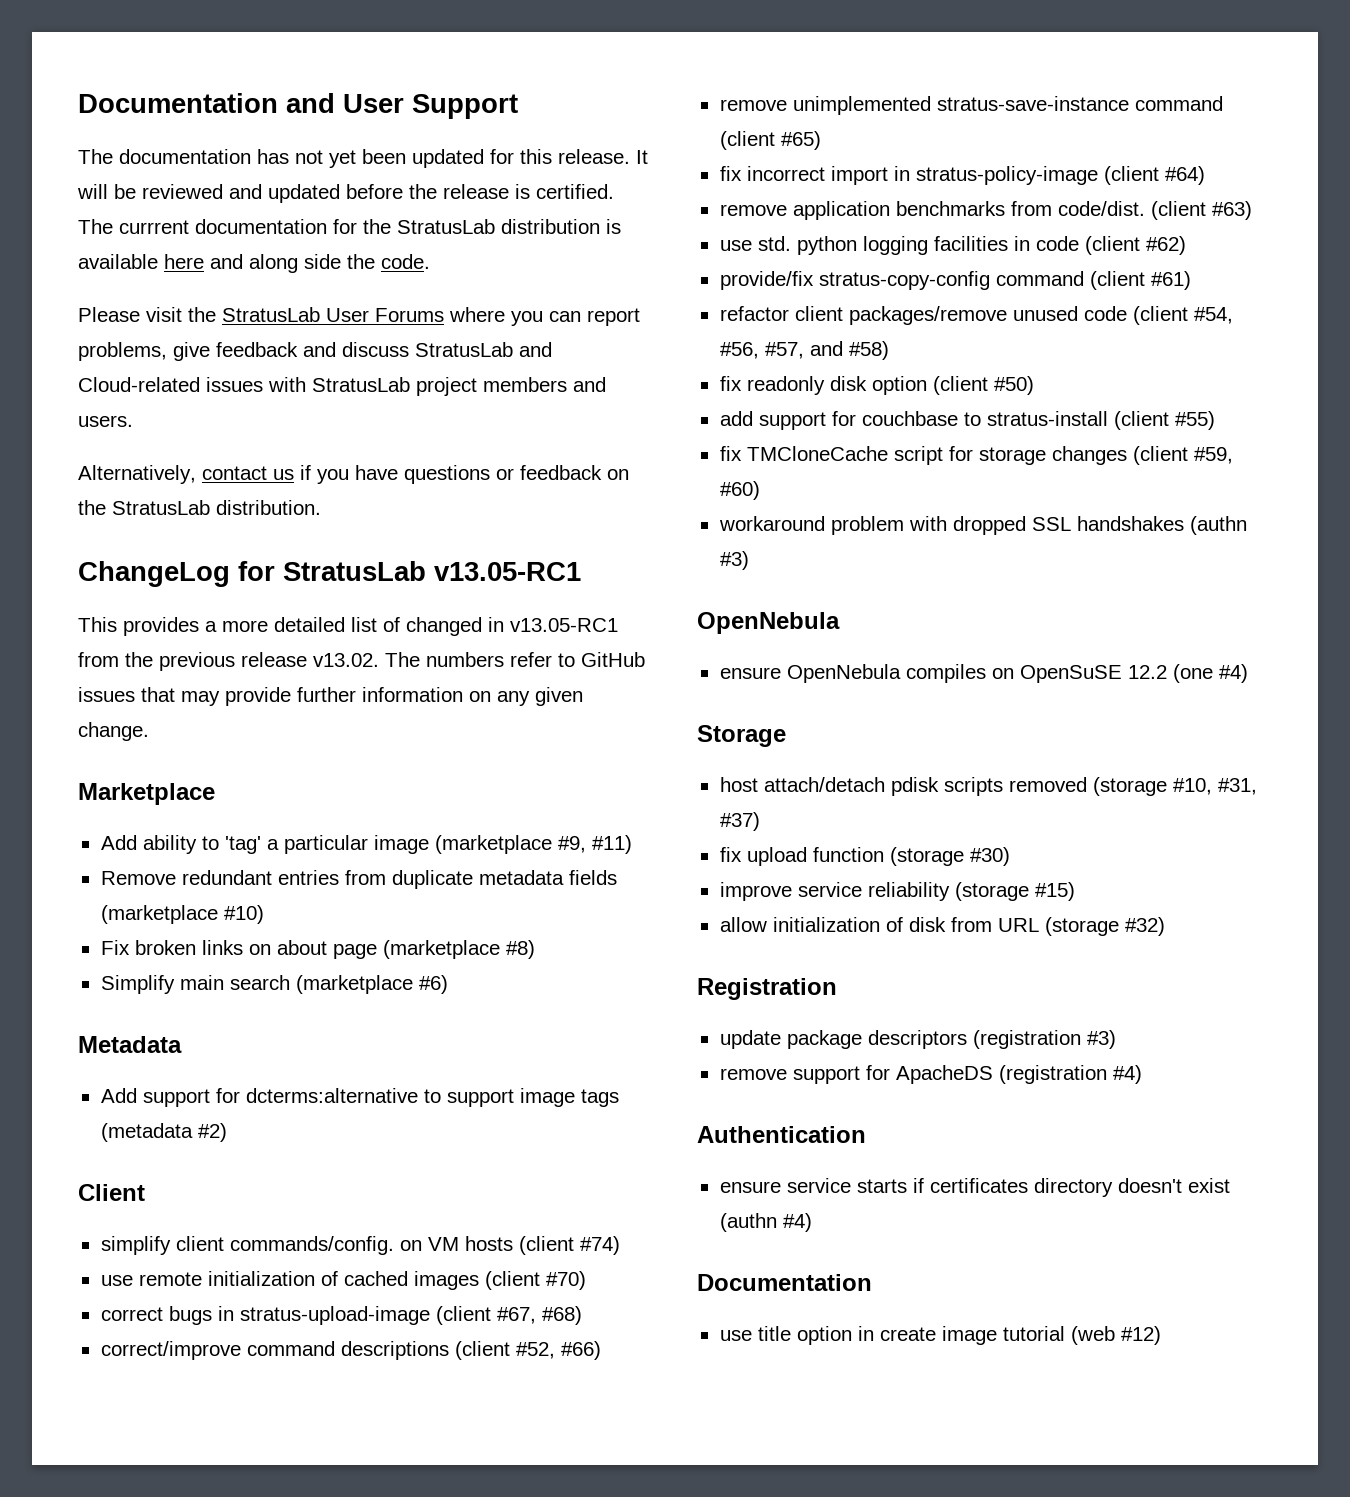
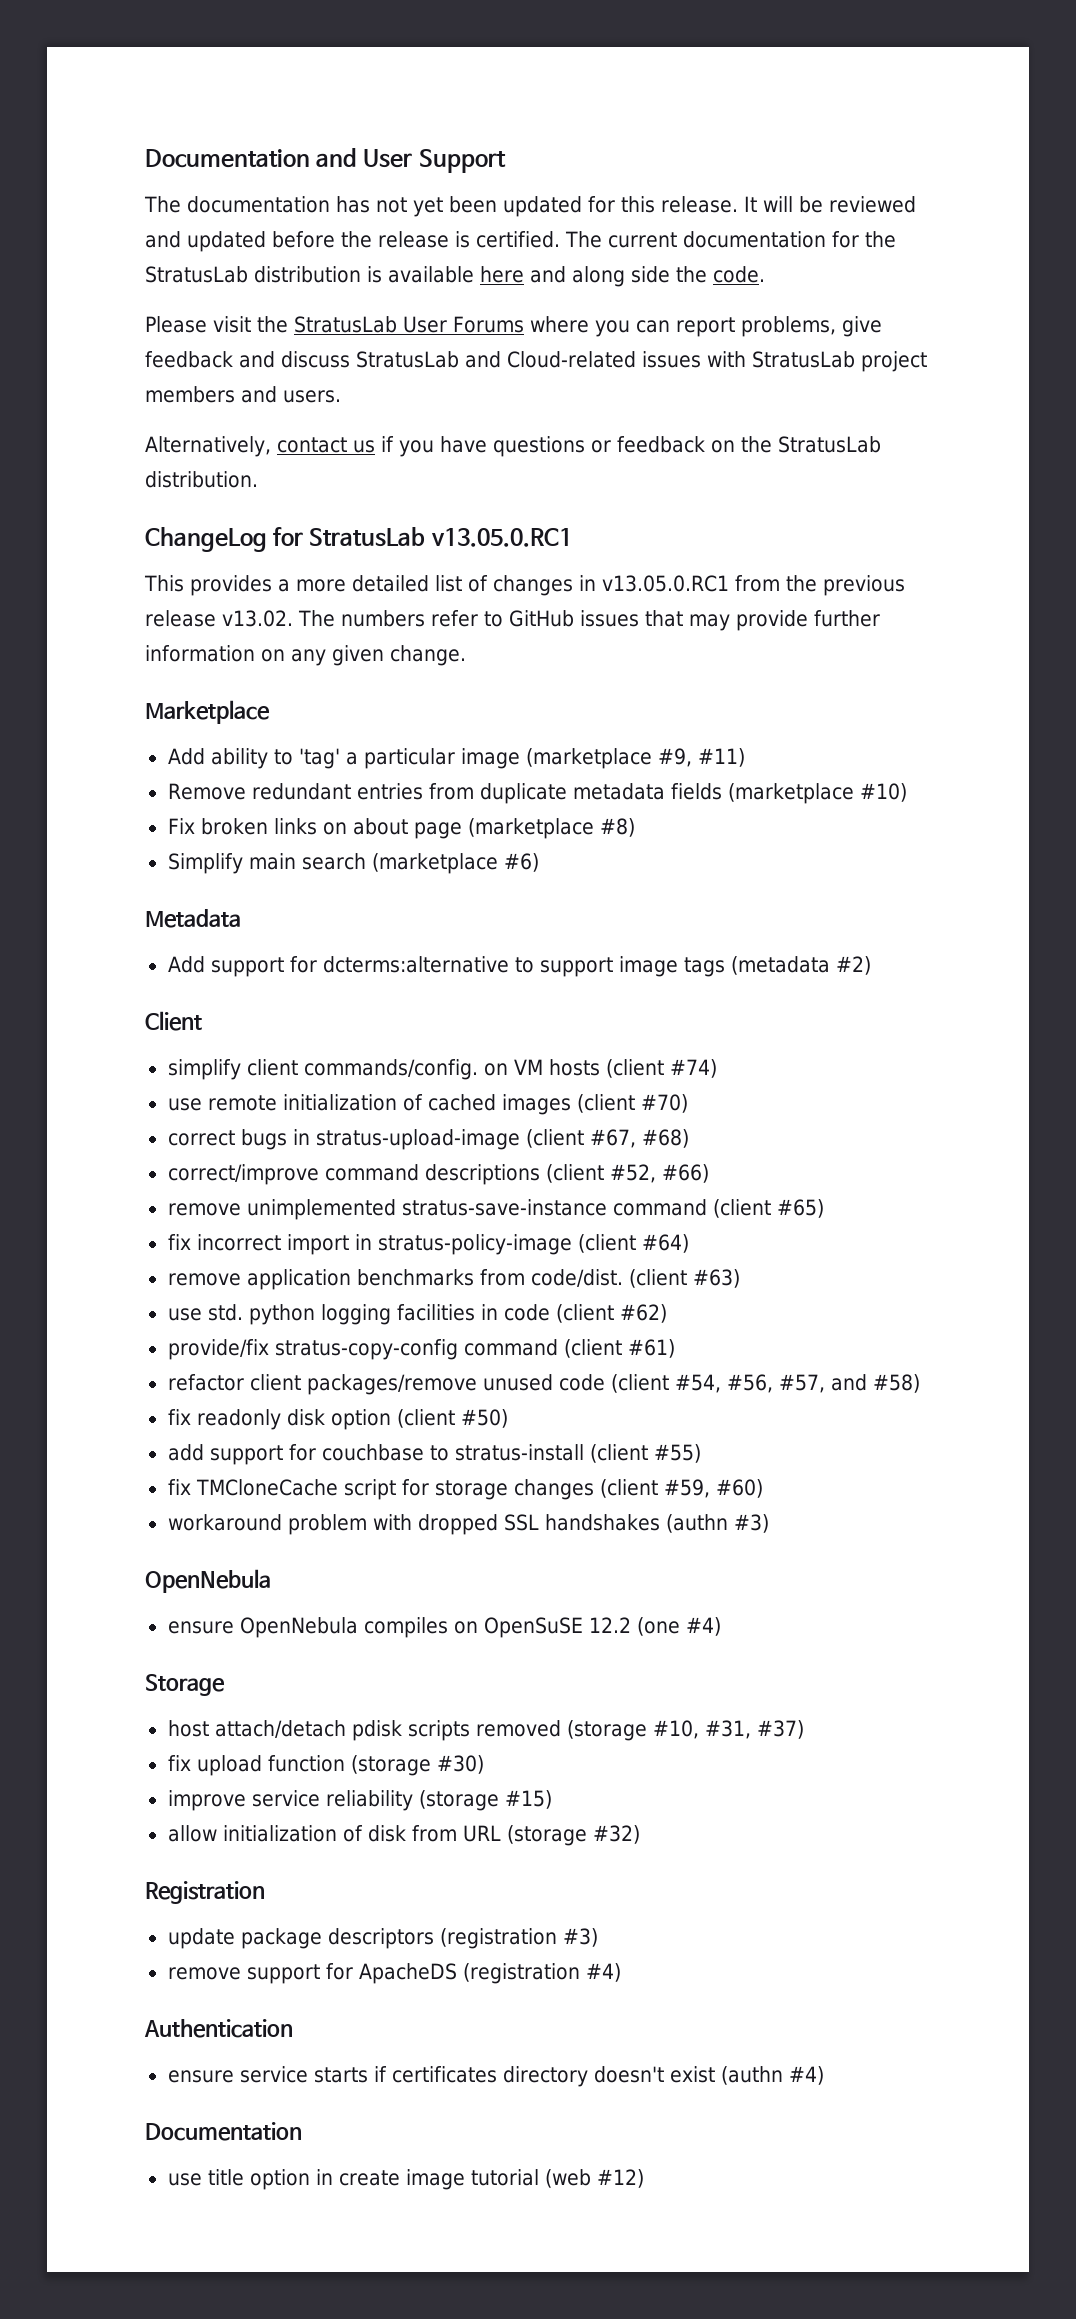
- The currrent documentation for the StratusLab distribution is available here and along side the code.
+ The current documentation for the StratusLab distribution is available here and along side the code.
- ChangeLog for StratusLab v13.05-RC1
+ ChangeLog for StratusLab v13.05.0.RC1
- This provides a more detailed list of changed in v13.05-RC1 from the previous release v13.02. The numbers refer to GitHub issues that may provide further information on any given change.
+ This provides a more detailed list of changes in v13.05.0.RC1 from the previous release v13.02. The numbers refer to GitHub issues that may provide further information on any given change.

